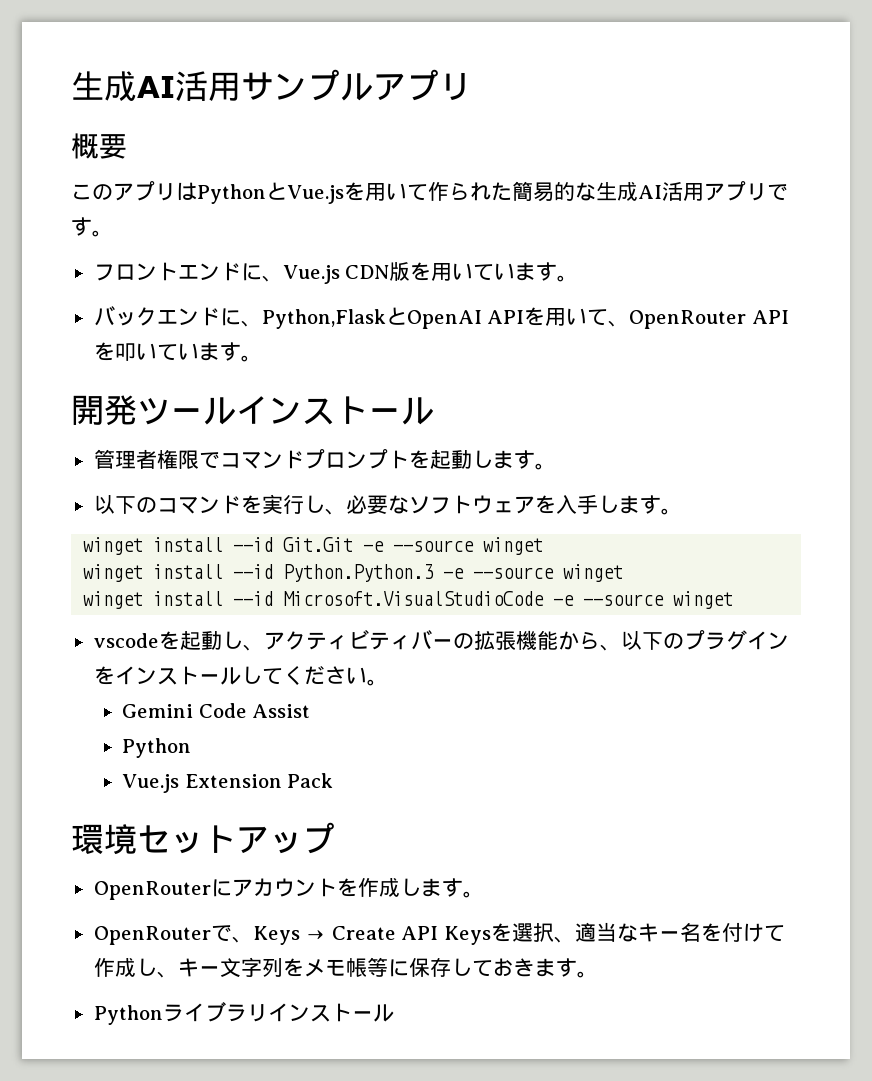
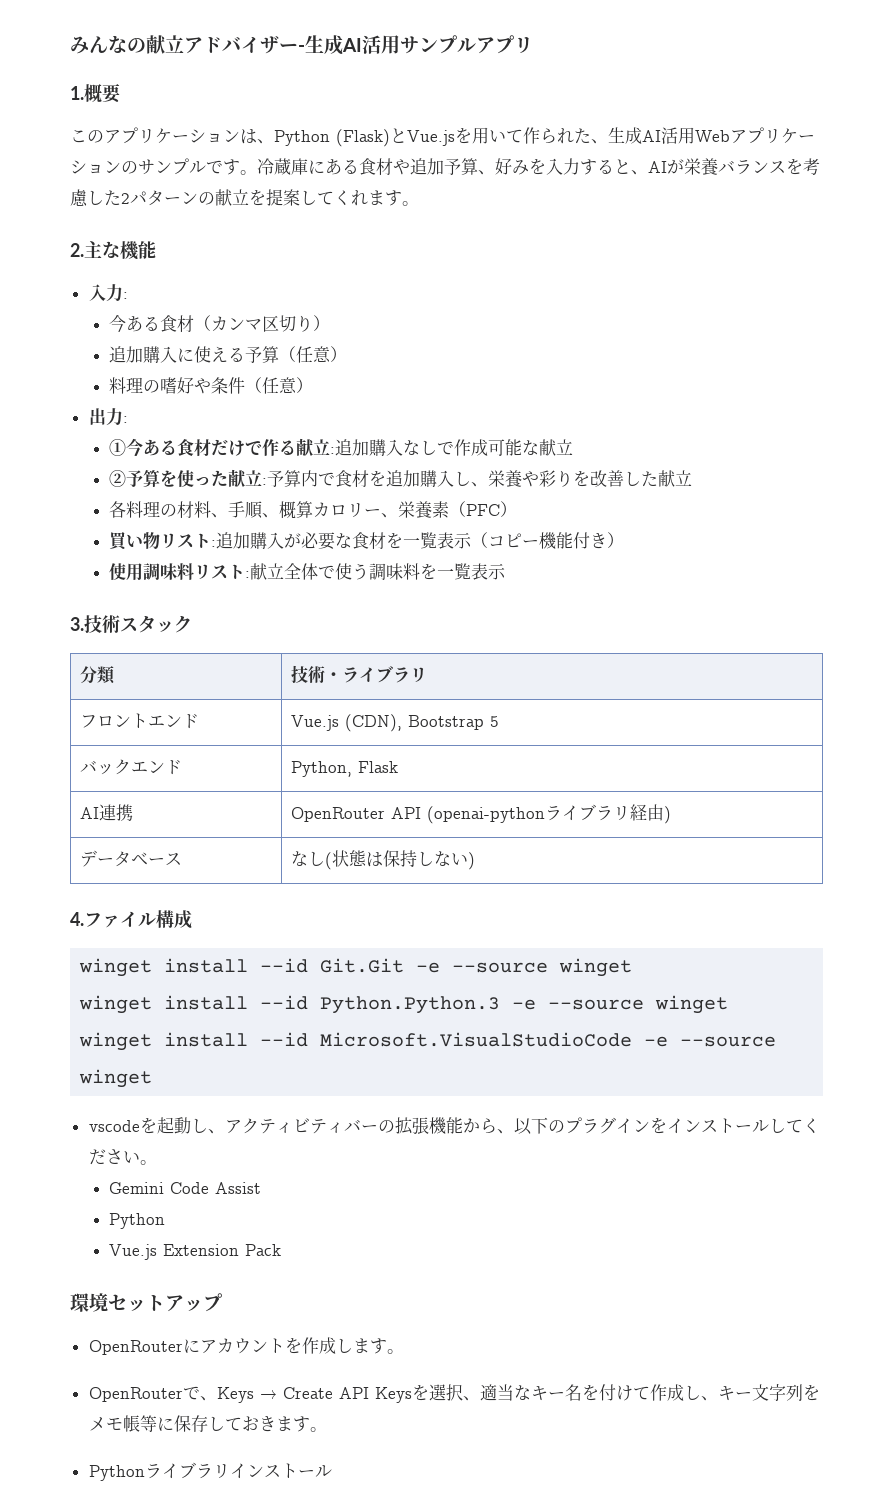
- 生成AI活用サンプルアプリ
+ みんなの献立アドバイザー-生成AI活用サンプルアプリ
- 概要
+ 1.概要
- このアプリはPythonとVue.jsを用いて作られた簡易的な生成AI活用アプリです。
- フロントエンドに、Vue.js CDN版を用いています。
- バックエンドに、Python,FlaskとOpenAI APIを用いて、OpenRouter APIを叩いています。
- 開発ツールインストール
- 管理者権限でコマンドプロンプトを起動します。
- 以下のコマンドを実行し、必要なソフトウェアを入手します。
+ このアプリケーションは、Python (Flask)とVue.jsを用いて作られた、生成AI活用Webアプリケーションのサンプルです。冷蔵庫にある食材や追加予算、好みを入力すると、AIが栄養バランスを考慮した2パターンの献立を提案してくれます。
+ 2.主な機能
+ 入力:
+ 今ある食材（カンマ区切り）
+ 追加購入に使える予算（任意）
+ 料理の嗜好や条件（任意）
+ 出力:
+ ①今ある食材だけで作る献立:追加購入なしで作成可能な献立
+ ②予算を使った献立:予算内で食材を追加購入し、栄養や彩りを改善した献立
+ 各料理の材料、手順、概算カロリー、栄養素（PFC）
+ 買い物リスト:追加購入が必要な食材を一覧表示（コピー機能付き）
+ 使用調味料リスト:献立全体で使う調味料を一覧表示
+ 3.技術スタック
+ 分類 | 技術・ライブラリ
+ フロントエンド | Vue.js (CDN), Bootstrap 5
+ バックエンド | Python, Flask
+ AI連携 | OpenRouter API (openai-pythonライブラリ経由)
+ データベース | なし(状態は保持しない)
+ 4.ファイル構成

